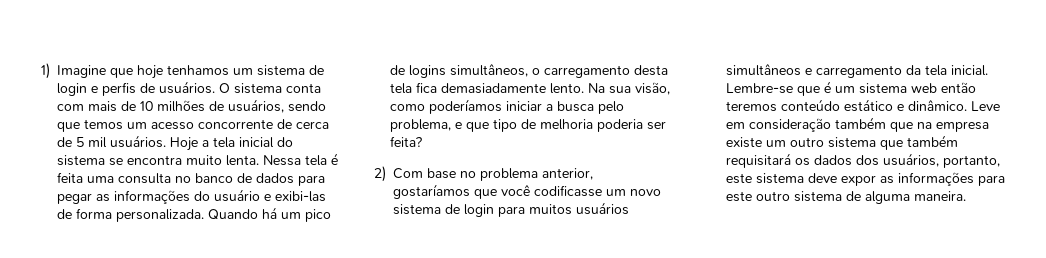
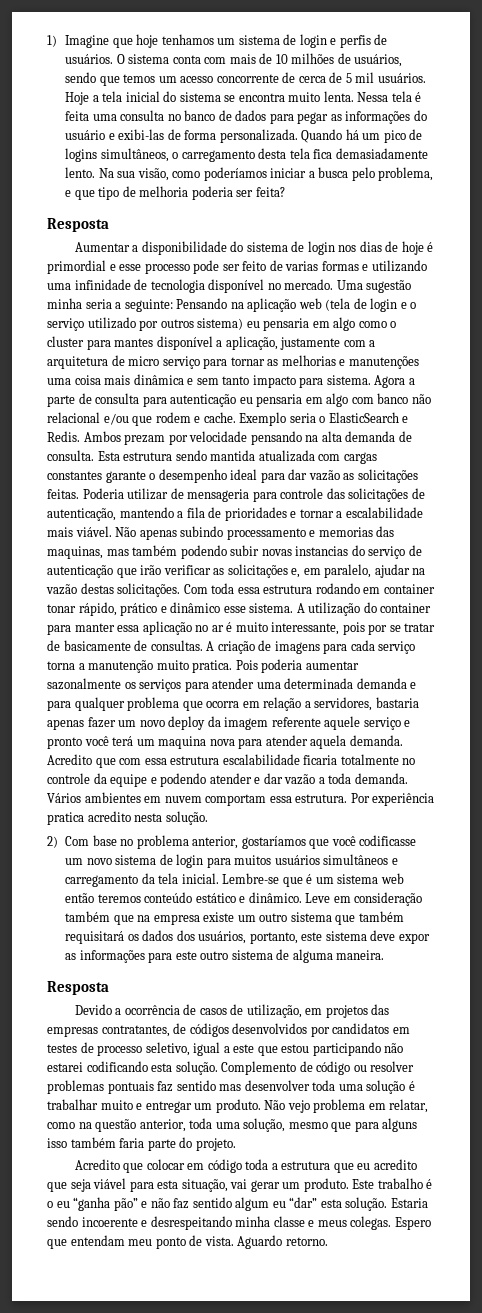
  Na sua visão, como poderíamos iniciar a busca pelo problema, e que tipo de melhoria poderia ser feita?
+ Resposta
+ Aumentar a disponibilidade do sistema de login nos dias de hoje é primordial e esse processo pode ser feito de varias formas e utilizando uma infinidade de tecnologia disponível no mercado. Uma sugestão minha seria a seguinte: Pensando na aplicação web (tela de login e o serviço utilizado por outros sistema) eu pensaria em algo como o cluster para mantes disponível a aplicação, justamente com a arquitetura de micro serviço para tornar as melhorias e manutenções uma coisa mais dinâmica e sem tanto impacto para sistema. Agora a parte de consulta para autenticação eu pensaria em algo com banco não relacional e/ou que rodem e cache. Exemplo seria o ElasticSearch e Redis. Ambos prezam por velocidade pensando na alta demanda de consulta. Esta estrutura sendo mantida atualizada com cargas constantes garante o desempenho ideal para dar vazão as solicitações feitas. Poderia utilizar de mensageria para controle das solicitações de autenticação, mantendo a fila de prioridades e tornar a escalabilidade mais viável. Não apenas subindo processamento e memorias das maquinas, mas também podendo subir novas instancias do serviço de autenticação que irão verificar as solicitações e, em paralelo, ajudar na vazão destas solicitações. Com toda essa estrutura rodando em container tonar rápido, prático e dinâmico esse sistema. A utilização do container para manter essa aplicação no ar é muito interessante, pois por se tratar de basicamente de consultas. A criação de imagens para cada serviço torna a manutenção muito pratica. Pois poderia aumentar sazonalmente os serviços para atender uma determinada demanda e para qualquer problema que ocorra em relação a servidores, bastaria apenas fazer um novo deploy da imagem referente aquele serviço e pronto você terá um maquina nova para atender aquela demanda. Acredito que com essa estrutura escalabilidade ficaria totalmente no controle da equipe e podendo atender e dar vazão a toda demanda. Vários ambientes em nuvem comportam essa estrutura. Por experiência pratica acredito nesta solução.
  Leve em consideração também que na empresa existe um outro sistema que também requisitará os dados dos usuários, portanto, este sistema deve expor as informações para este outro sistema de alguma maneira.
+ Resposta
+ Devido a ocorrência de casos de utilização, em projetos das empresas contratantes, de códigos desenvolvidos por candidatos em testes de processo seletivo, igual a este que estou participando não estarei codificando esta solução. Complemento de código ou resolver problemas pontuais faz sentido mas desenvolver toda uma solução é trabalhar muito e entregar um produto. Não vejo problema em relatar, como na questão anterior, toda uma solução, mesmo que para alguns isso também faria parte do projeto.
+ Acredito que colocar em código toda a estrutura que eu acredito que seja viável para esta situação, vai gerar um produto. Este trabalho é o eu “ganha pão” e não faz sentido algum eu “dar” esta solução. Estaria sendo incoerente e desrespeitando minha classe e meus colegas. Espero que entendam meu ponto de vista. Aguardo retorno.

